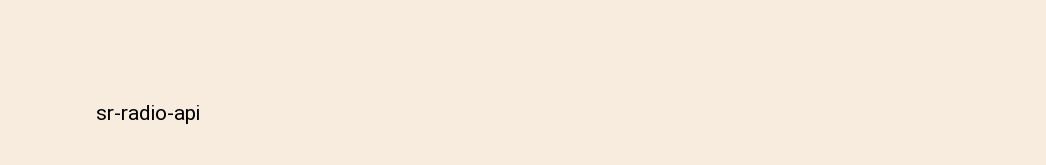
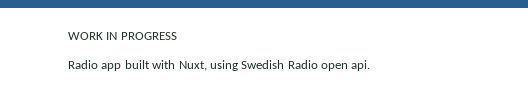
- sr-radio-api
+ WORK IN PROGRESS
+ Radio app built with Nuxt, using Swedish Radio open api.

